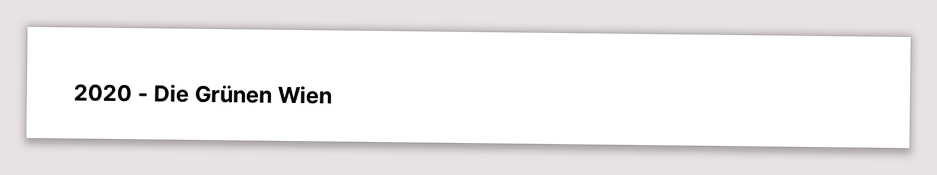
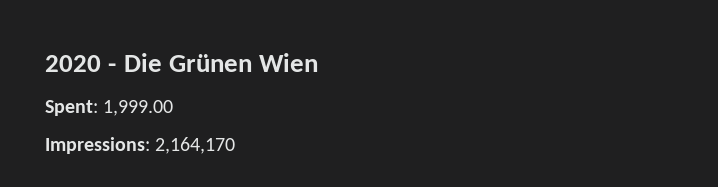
+ Spent: 1,999.00
+ Impressions: 2,164,170

